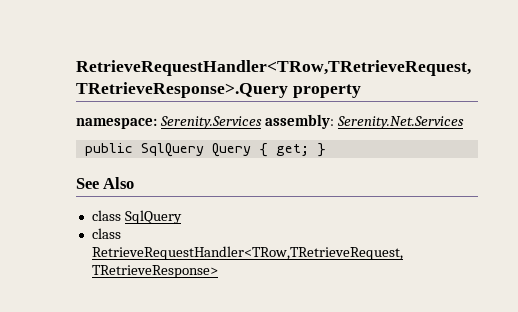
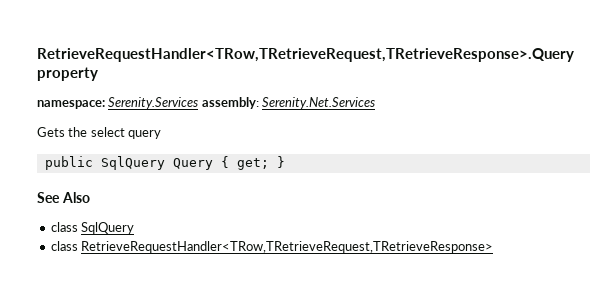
+ Gets the select query

